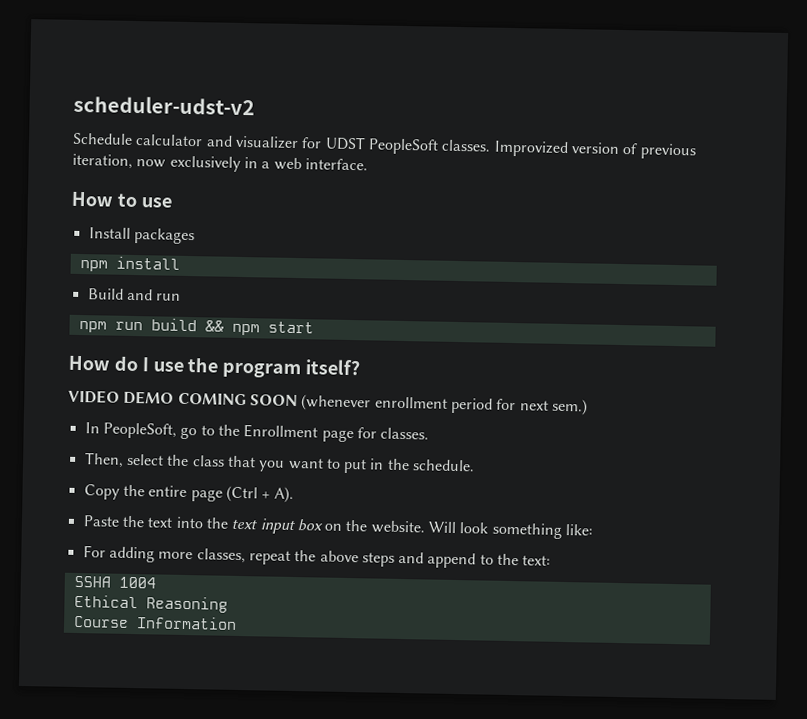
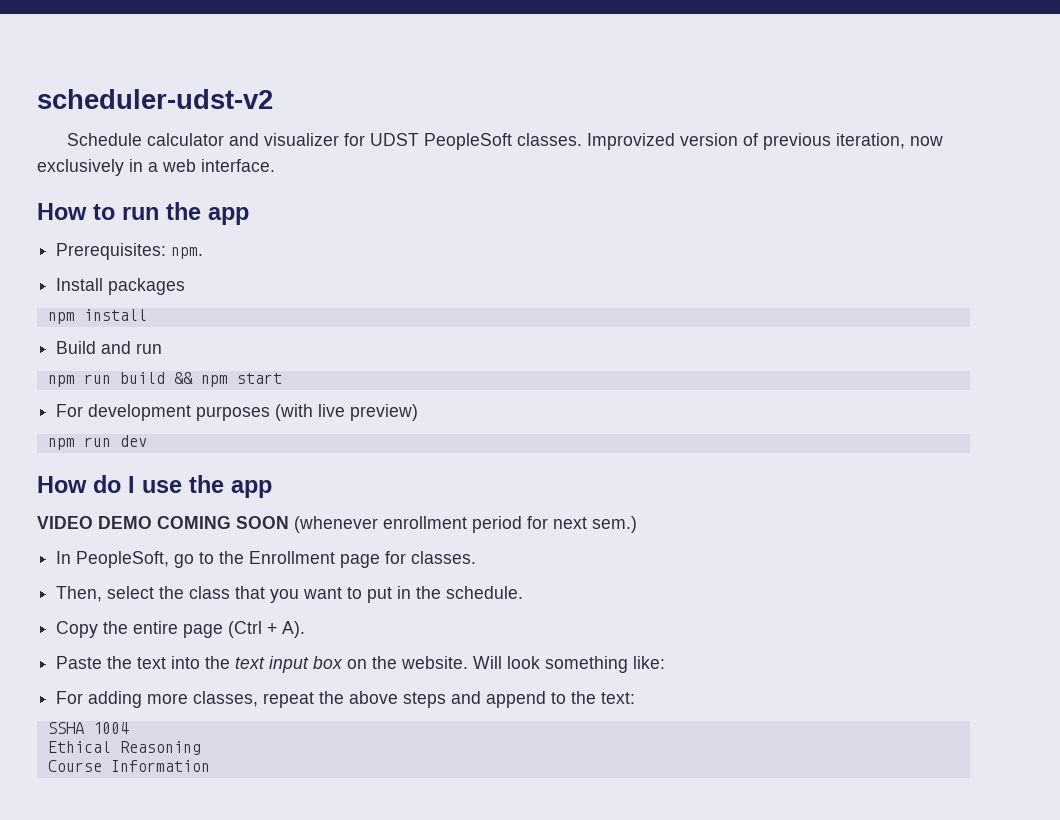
- How to use
+ How to run the app
+ Prerequisites: npm.
+ For development purposes (with live preview)
+ npm run dev
- How do I use the program itself?
+ How do I use the app

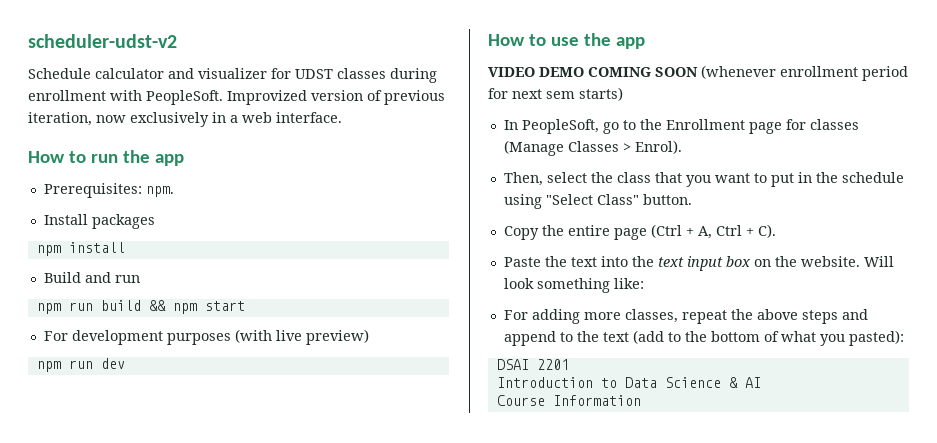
- Schedule calculator and visualizer for UDST PeopleSoft classes.
+ Schedule calculator and visualizer for UDST classes during enrollment with PeopleSoft.
- How do I use the app
+ How to use the app
- VIDEO DEMO COMING SOON (whenever enrollment period for next sem.)
+ VIDEO DEMO COMING SOON (whenever enrollment period for next sem starts)
- In PeopleSoft, go to the Enrollment page for classes.
+ In PeopleSoft, go to the Enrollment page for classes (Manage Classes > Enrol).
- Then, select the class that you want to put in the schedule.
+ Then, select the class that you want to put in the schedule using "Select Class" button.
- Copy the entire page (Ctrl + A).
+ Copy the entire page (Ctrl + A, Ctrl + C).
- For adding more classes, repeat the above steps and append to the text:
- SSHA 1004
- Ethical Reasoning
+ For adding more classes, repeat the above steps and append to the text (add to the bottom of what you pasted):
+ DSAI 2201
+ Introduction to Data Science & AI

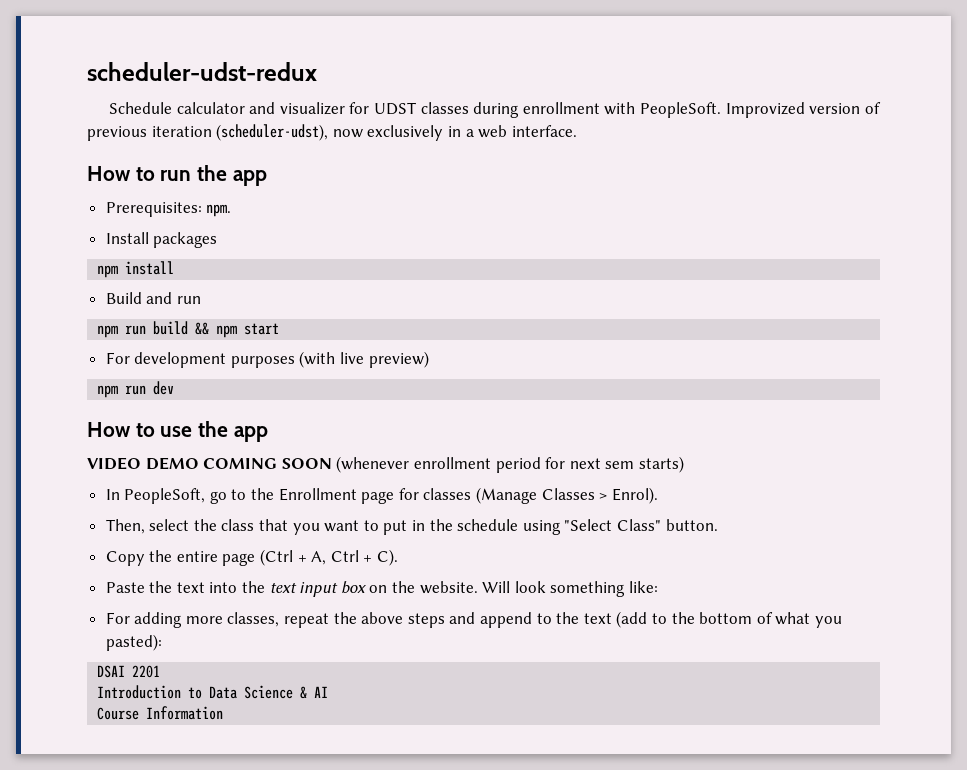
- scheduler-udst-v2
+ scheduler-udst-redux
- Improvized version of previous iteration, now exclusively in a web interface.
+ Improvized version of previous iteration (scheduler-udst), now exclusively in a web interface.

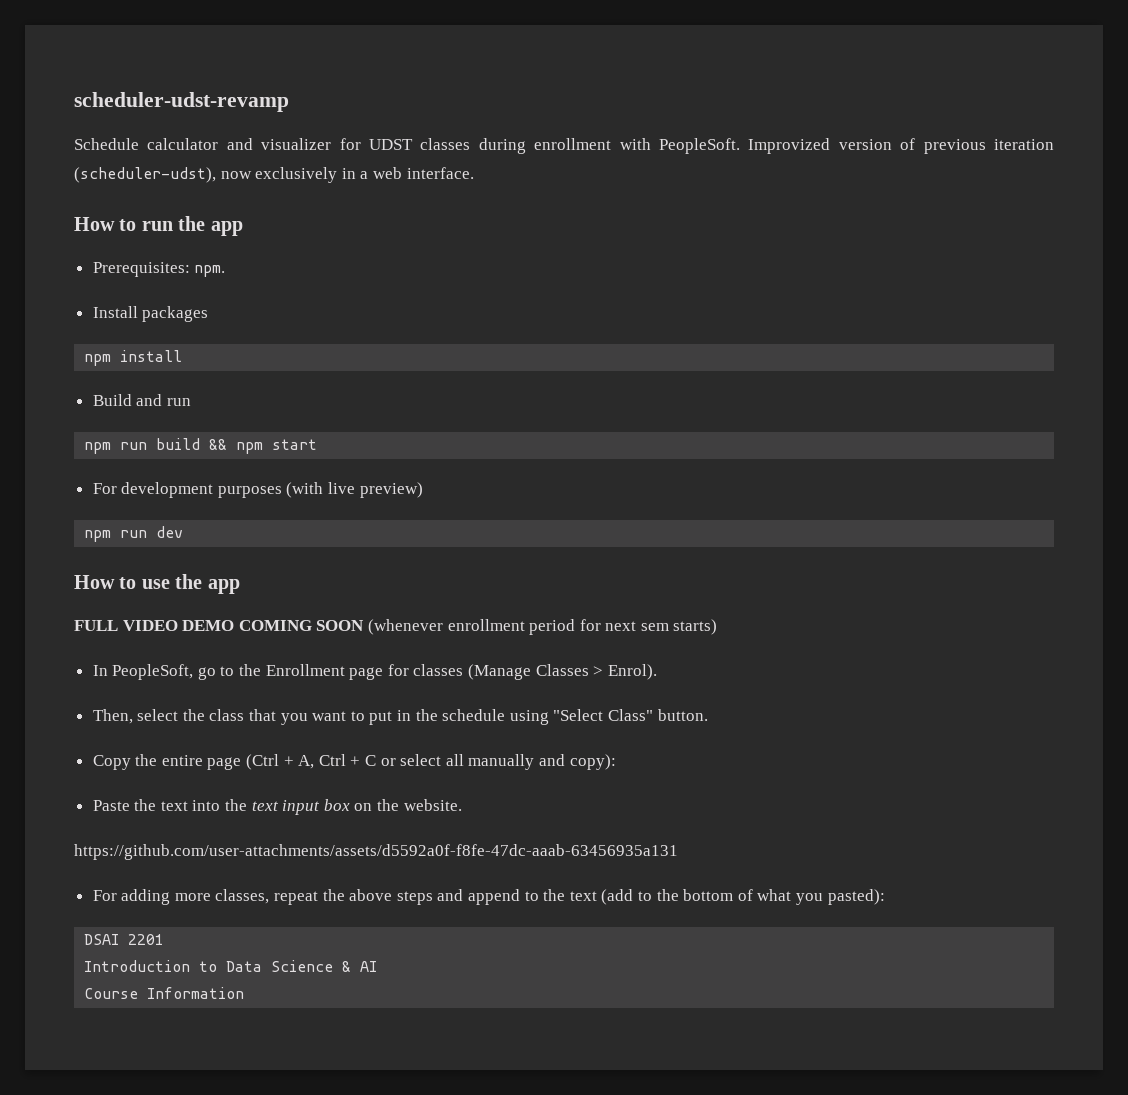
- scheduler-udst-redux
+ scheduler-udst-revamp
- VIDEO DEMO COMING SOON (whenever enrollment period for next sem starts)
+ FULL VIDEO DEMO COMING SOON (whenever enrollment period for next sem starts)
- Copy the entire page (Ctrl + A, Ctrl + C).
+ Copy the entire page (Ctrl + A, Ctrl + C or select all manually and copy):
- Paste the text into the text input box on the website. Will look something like:
+ Paste the text into the text input box on the website.
+ https://github.com/user-attachments/assets/d5592a0f-f8fe-47dc-aaab-63456935a131

